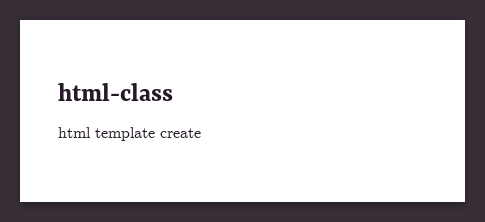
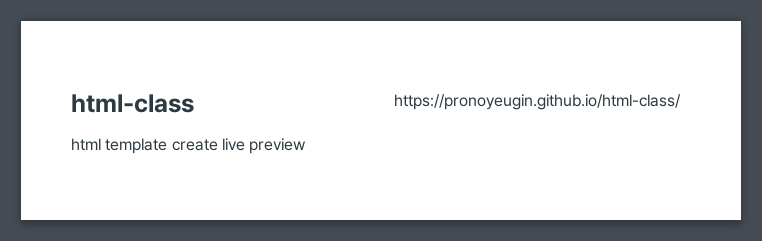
- html template create
+ html template create live preview https://pronoyeugin.github.io/html-class/

